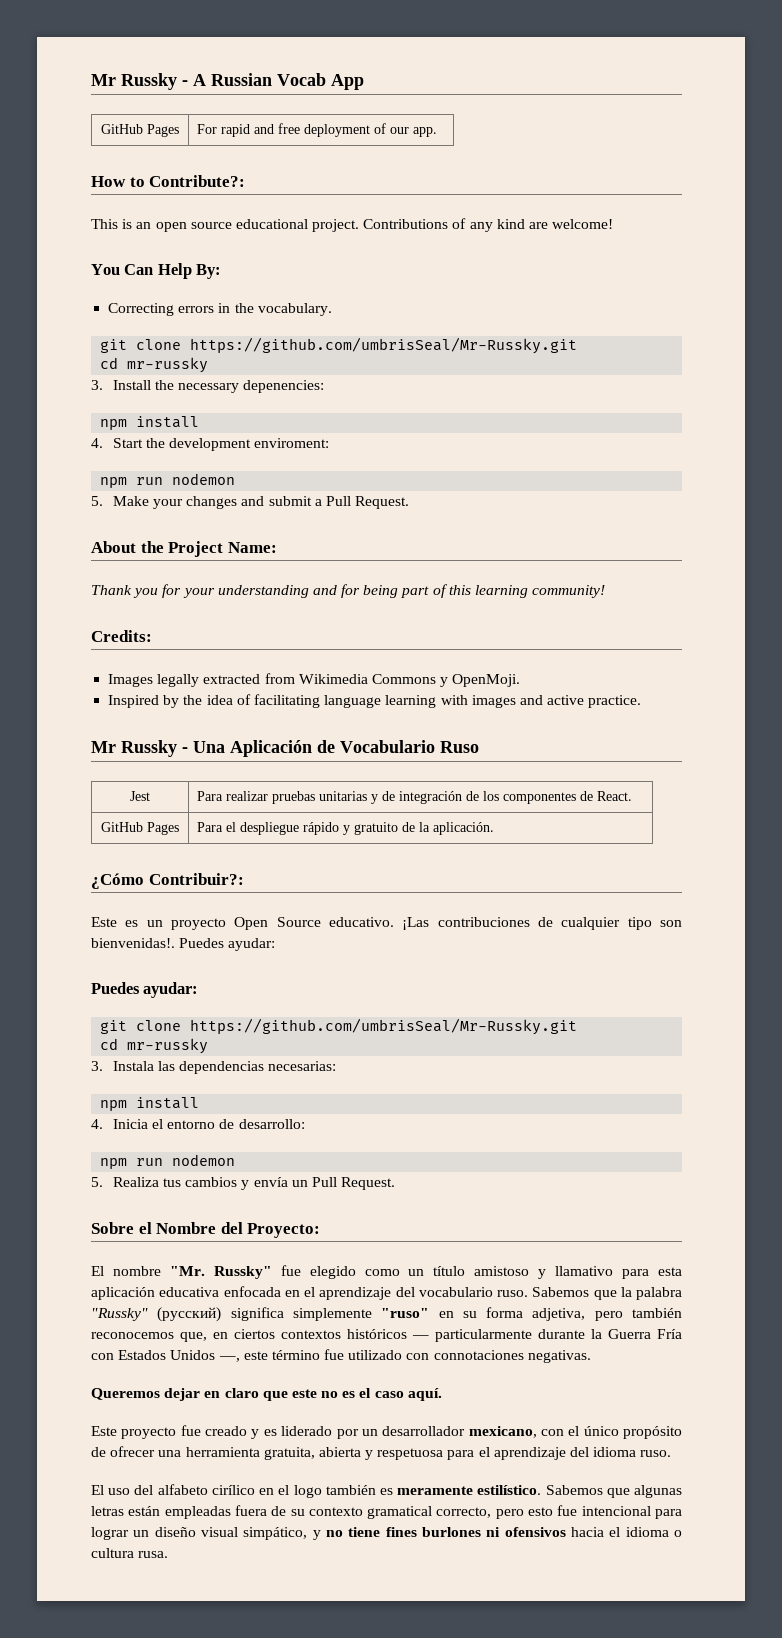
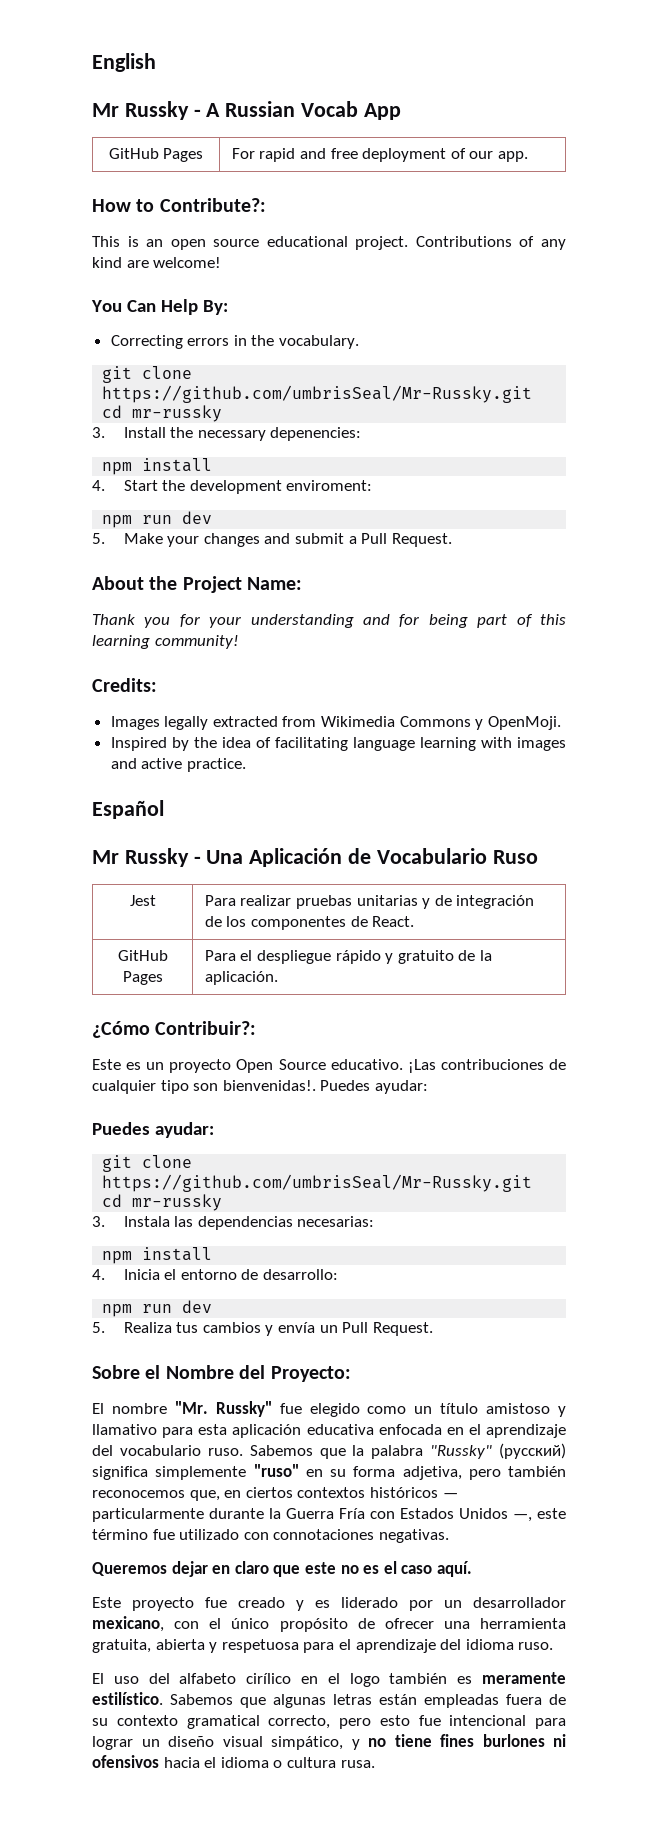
+ English
  4. Start the development enviroment:
- npm run nodemon
+ npm run dev
+ Español
  4. Inicia el entorno de desarrollo:
- npm run nodemon
+ npm run dev

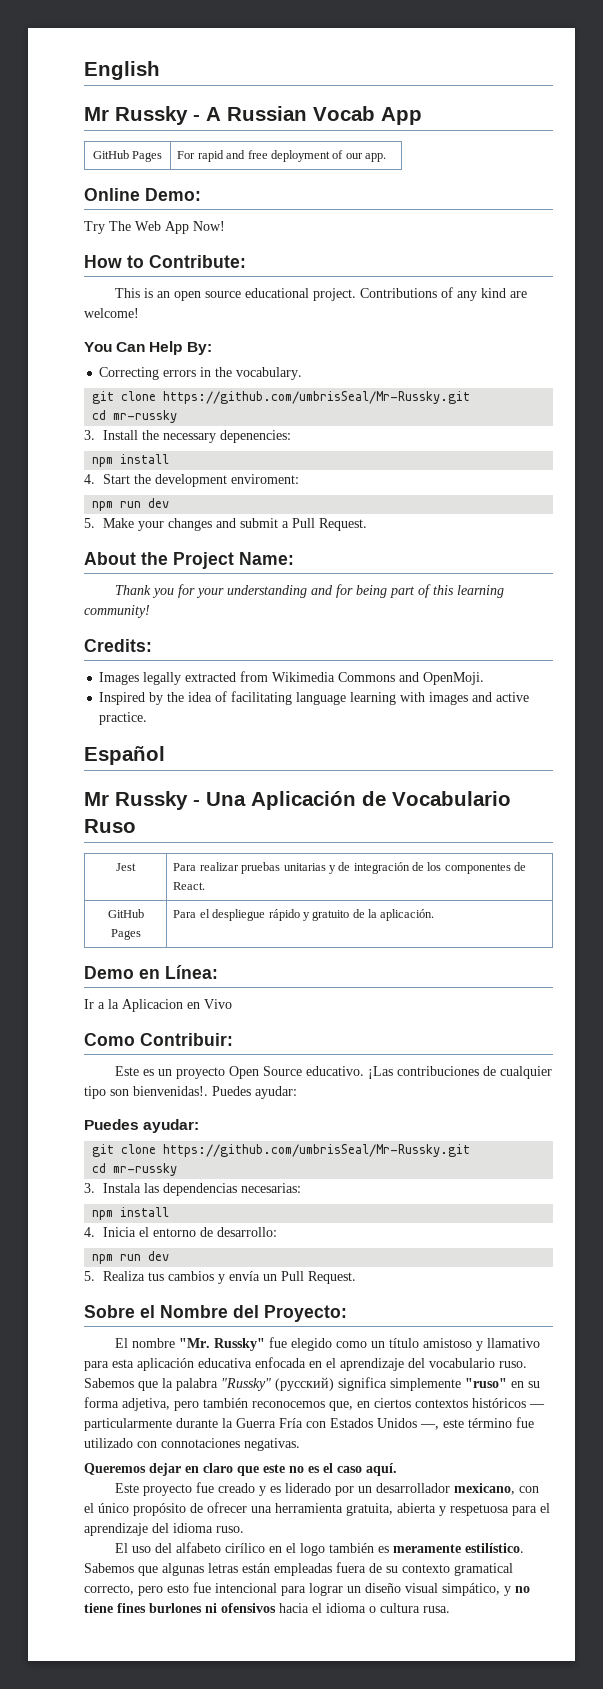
+ Online Demo:
+ Try The Web App Now!
- How to Contribute?:
+ How to Contribute:
- Images legally extracted from Wikimedia Commons y OpenMoji.
+ Images legally extracted from Wikimedia Commons and OpenMoji.
- ¿Cómo Contribuir?:
+ Demo en Línea:
+ Ir a la Aplicacion en Vivo
+ Como Contribuir:

